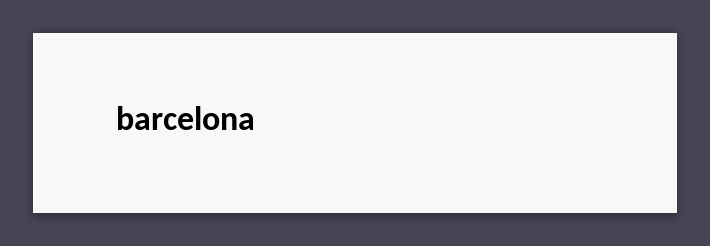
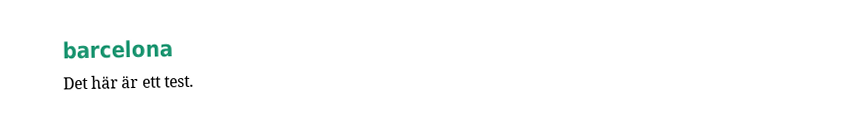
+ Det här är ett test.

